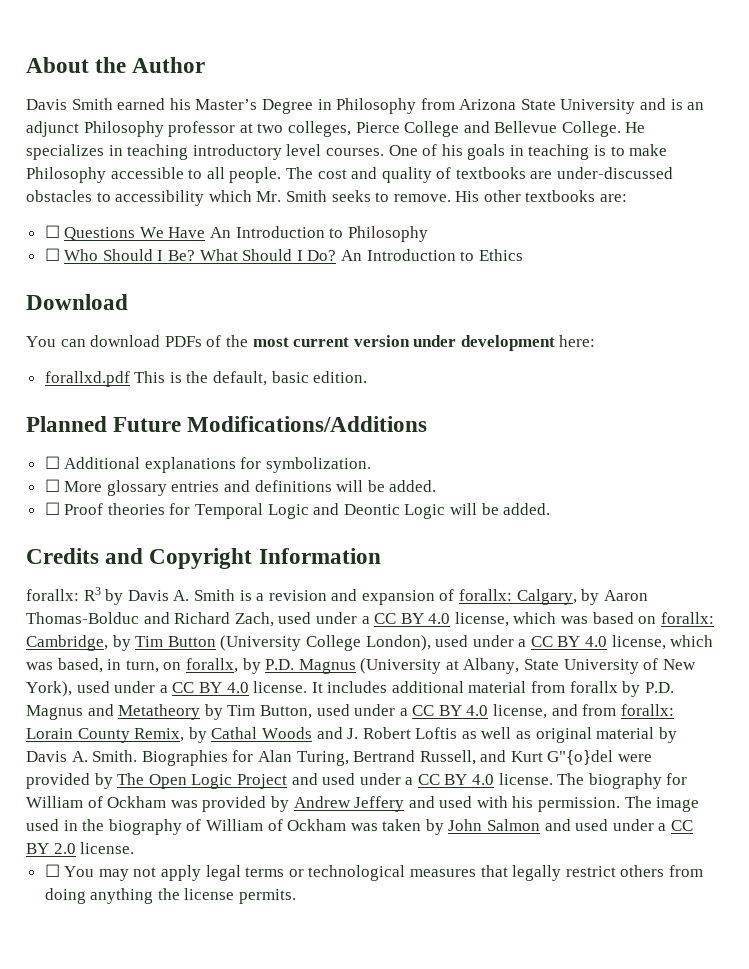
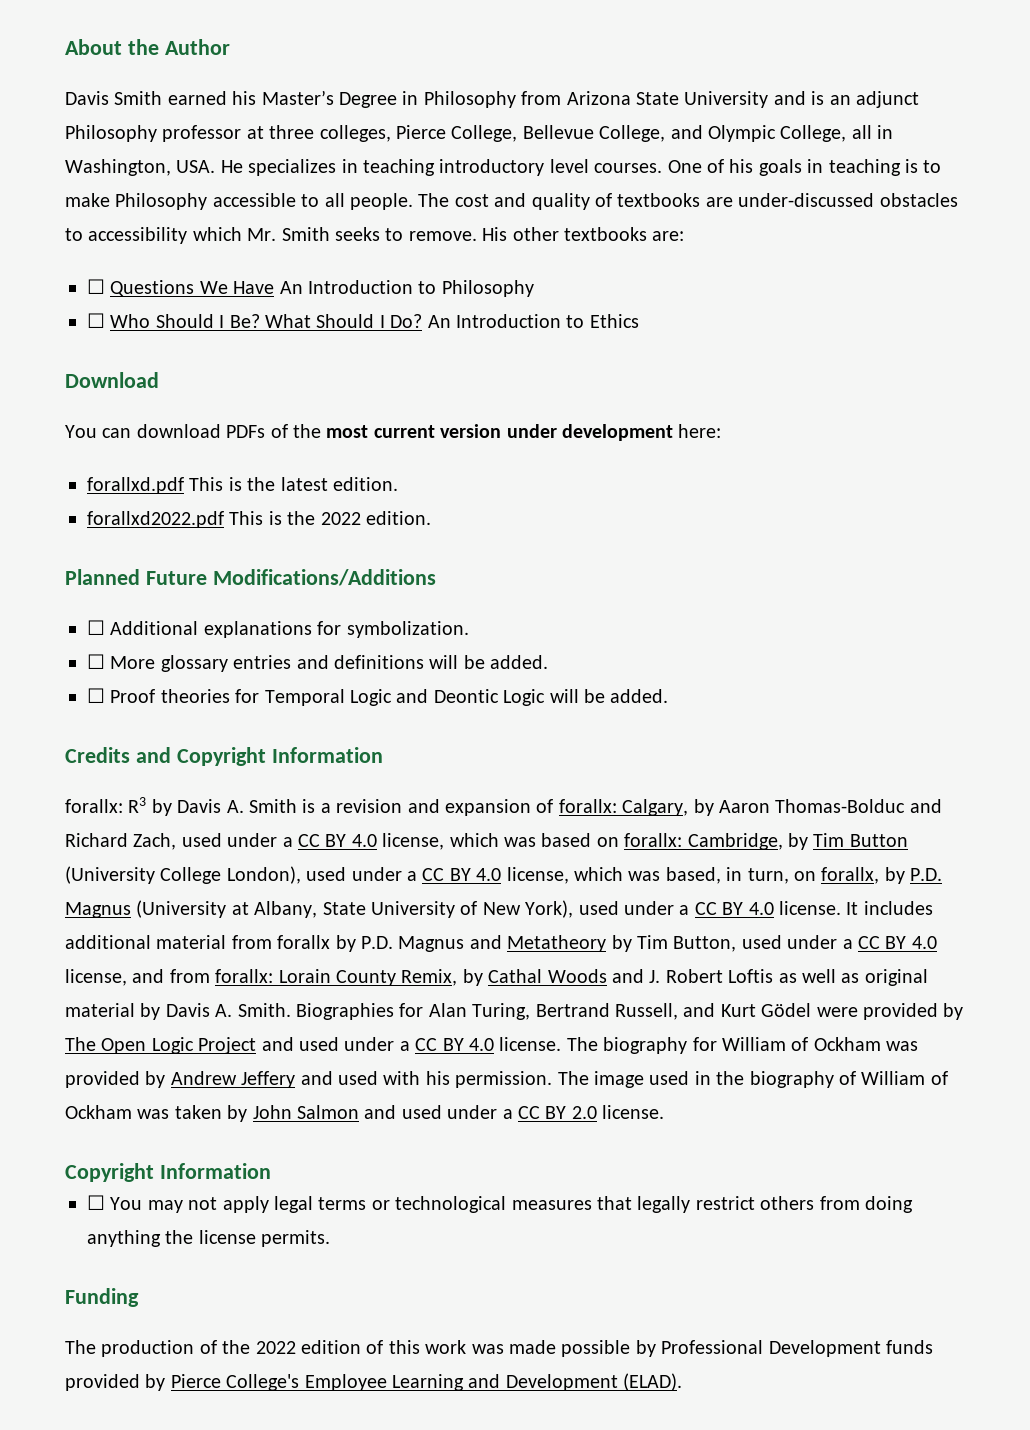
- Davis Smith earned his Master’s Degree in Philosophy from Arizona State University and is an adjunct Philosophy professor at two colleges, Pierce College and Bellevue College. He specializes in teaching introductory level courses.
+ Davis Smith earned his Master’s Degree in Philosophy from Arizona State University and is an adjunct Philosophy professor at three colleges, Pierce College, Bellevue College, and Olympic College, all in Washington, USA. He specializes in teaching introductory level courses.
- forallxd.pdf This is the default, basic edition.
+ forallxd.pdf This is the latest edition.
+ forallxd2022.pdf This is the 2022 edition.
- Biographies for Alan Turing, Bertrand Russell, and Kurt G"{o}del were provided by The Open Logic Project and used under a CC BY 4.0 license.
+ Biographies for Alan Turing, Bertrand Russell, and Kurt Gödel were provided by The Open Logic Project and used under a CC BY 4.0 license.
  The image used in the biography of William of Ockham was taken by John Salmon and used under a CC BY 2.0 license.
+ Copyright Information
+ Funding
+ The production of the 2022 edition of this work was made possible by Professional Development funds provided by Pierce College's Employee Learning and Development (ELAD).

